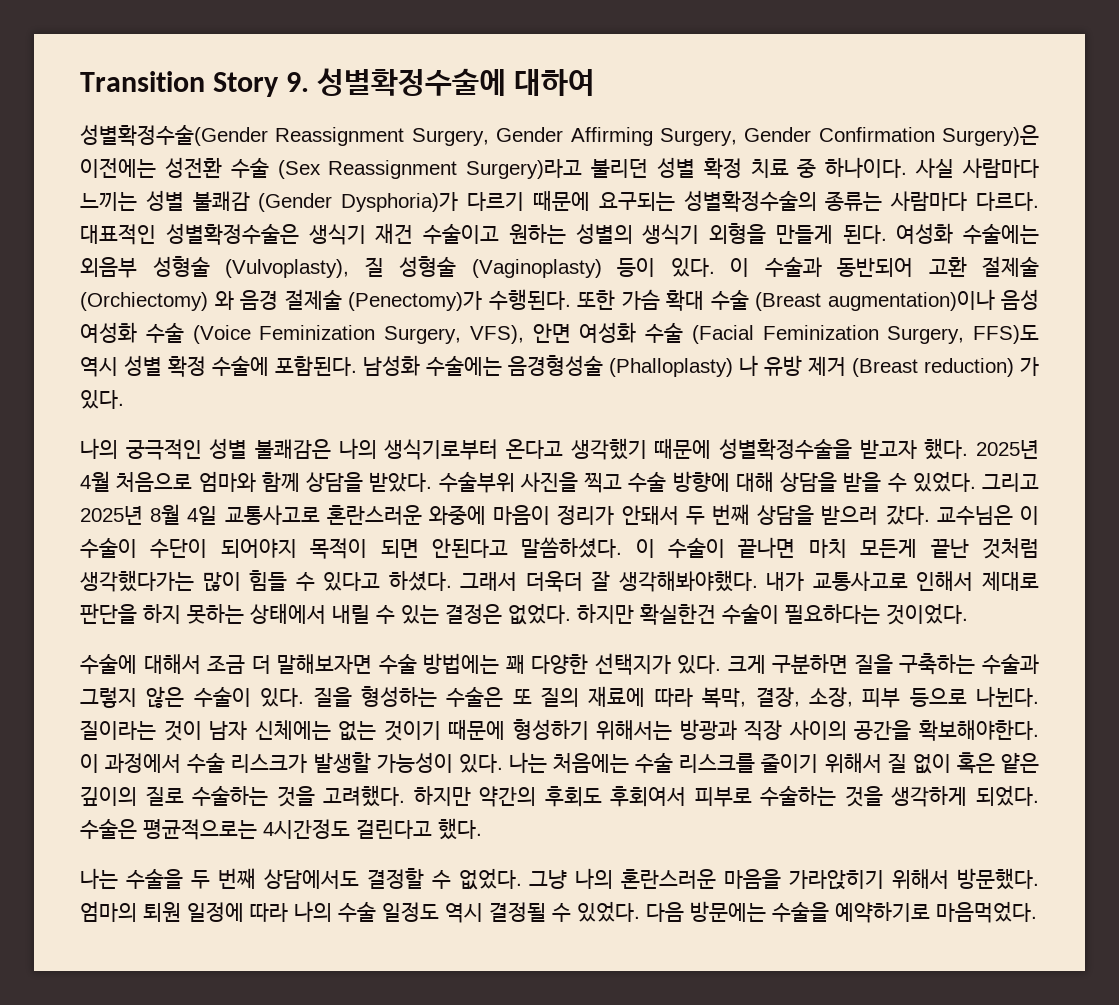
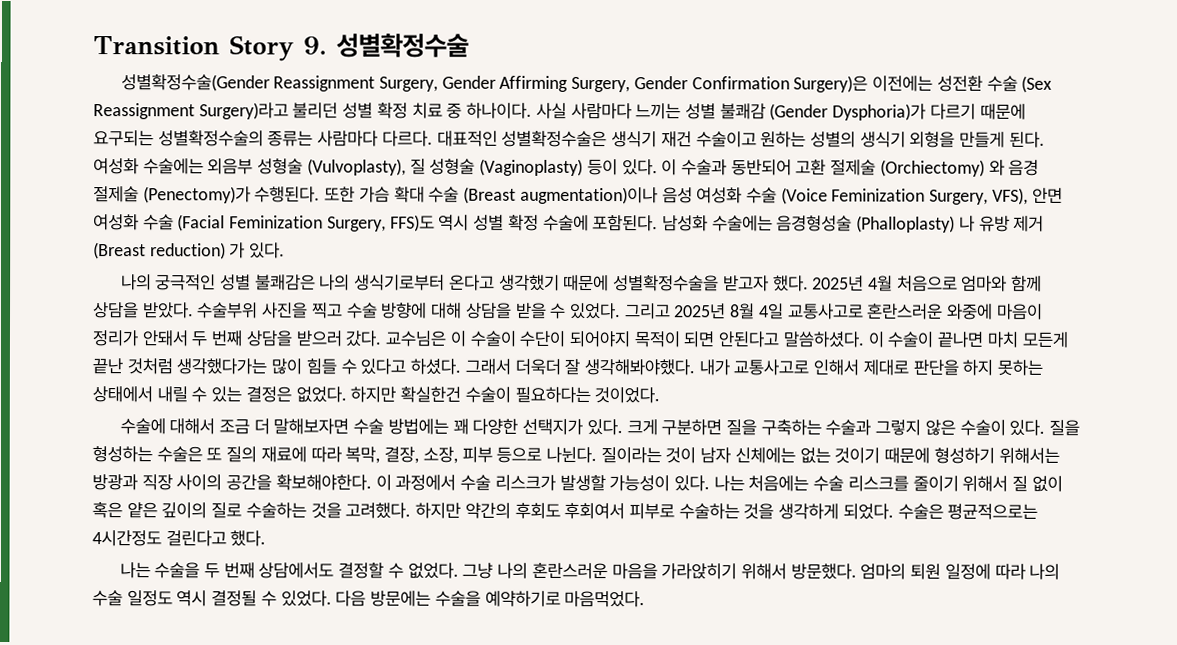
- Transition Story 9. 성별확정수술에 대하여
+ Transition Story 9. 성별확정수술

